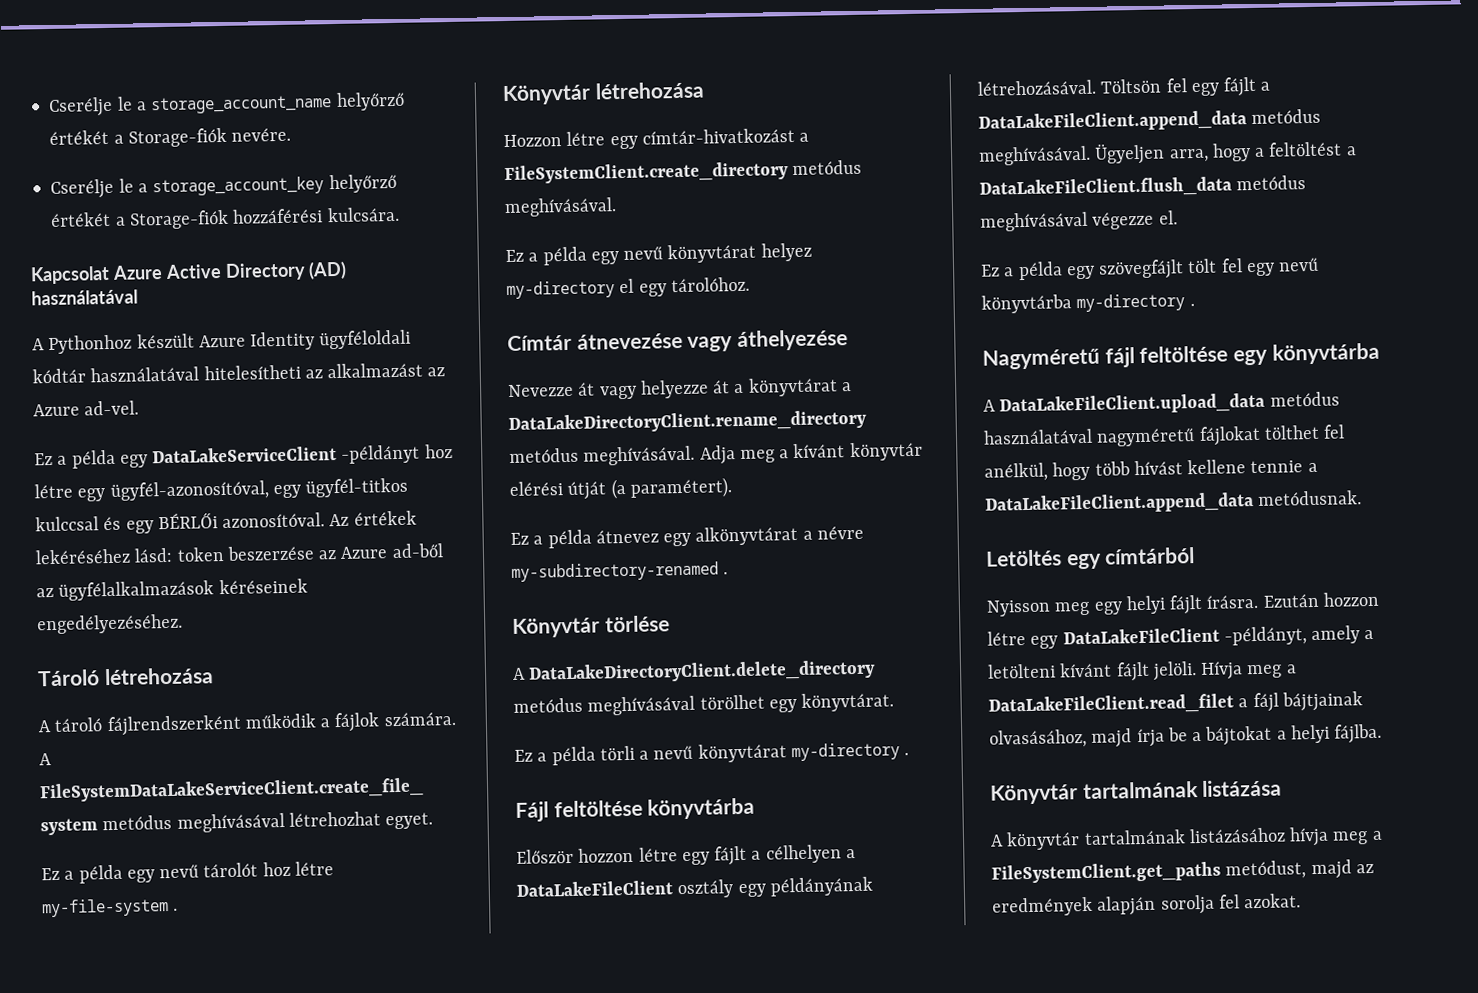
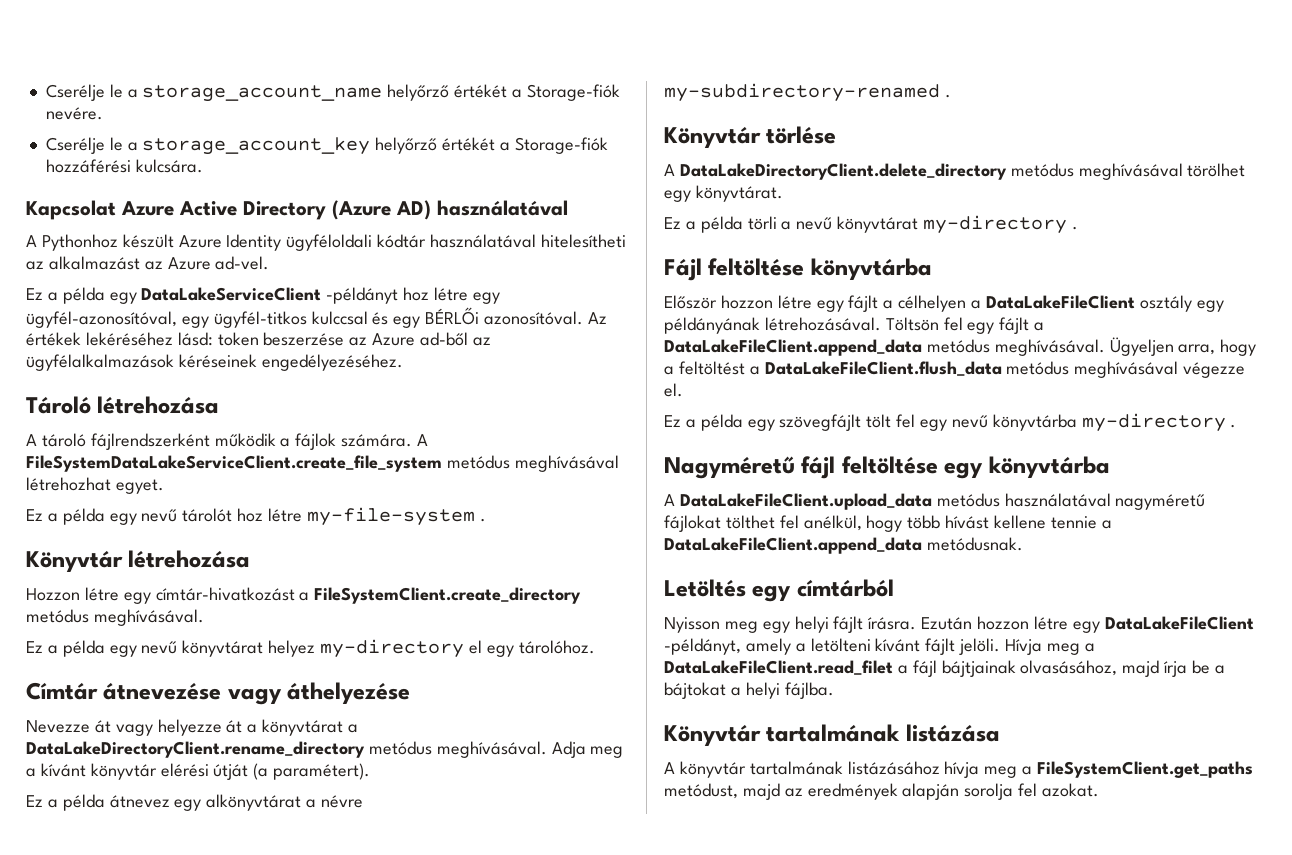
- Kapcsolat Azure Active Directory (AD) használatával
+ Kapcsolat Azure Active Directory (Azure AD) használatával

